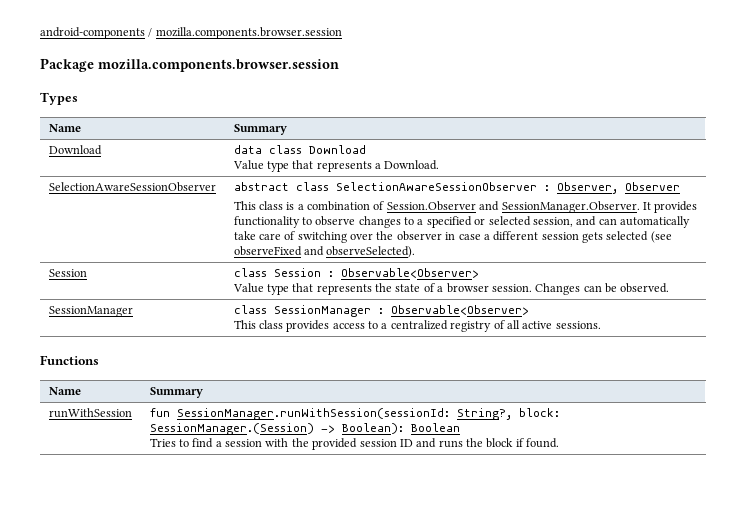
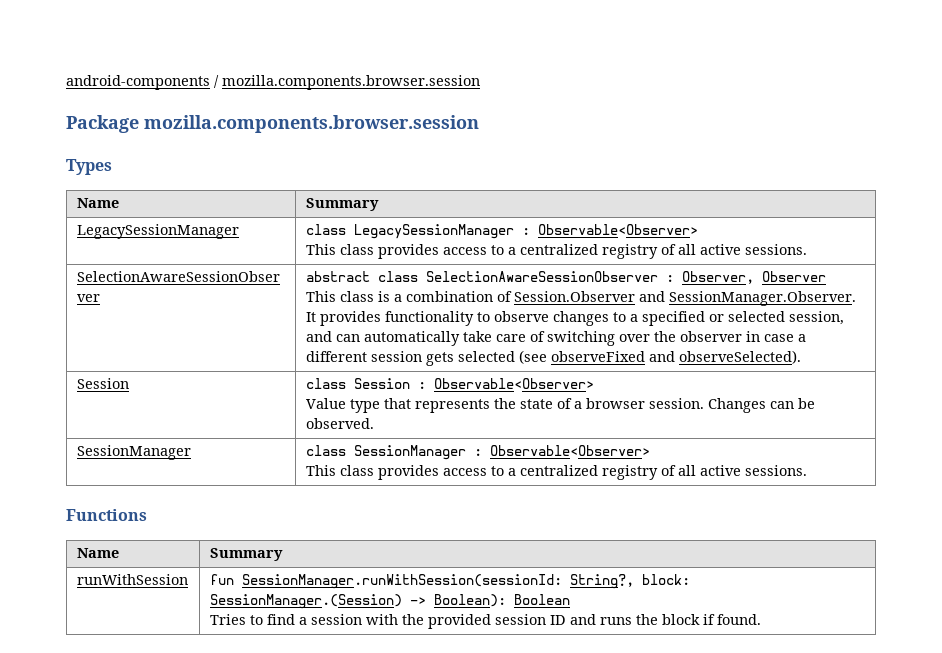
- Download | data class Download
- Value type that represents a Download.
+ LegacySessionManager | class LegacySessionManager : Observable<Observer>
+ This class provides access to a centralized registry of all active sessions.

